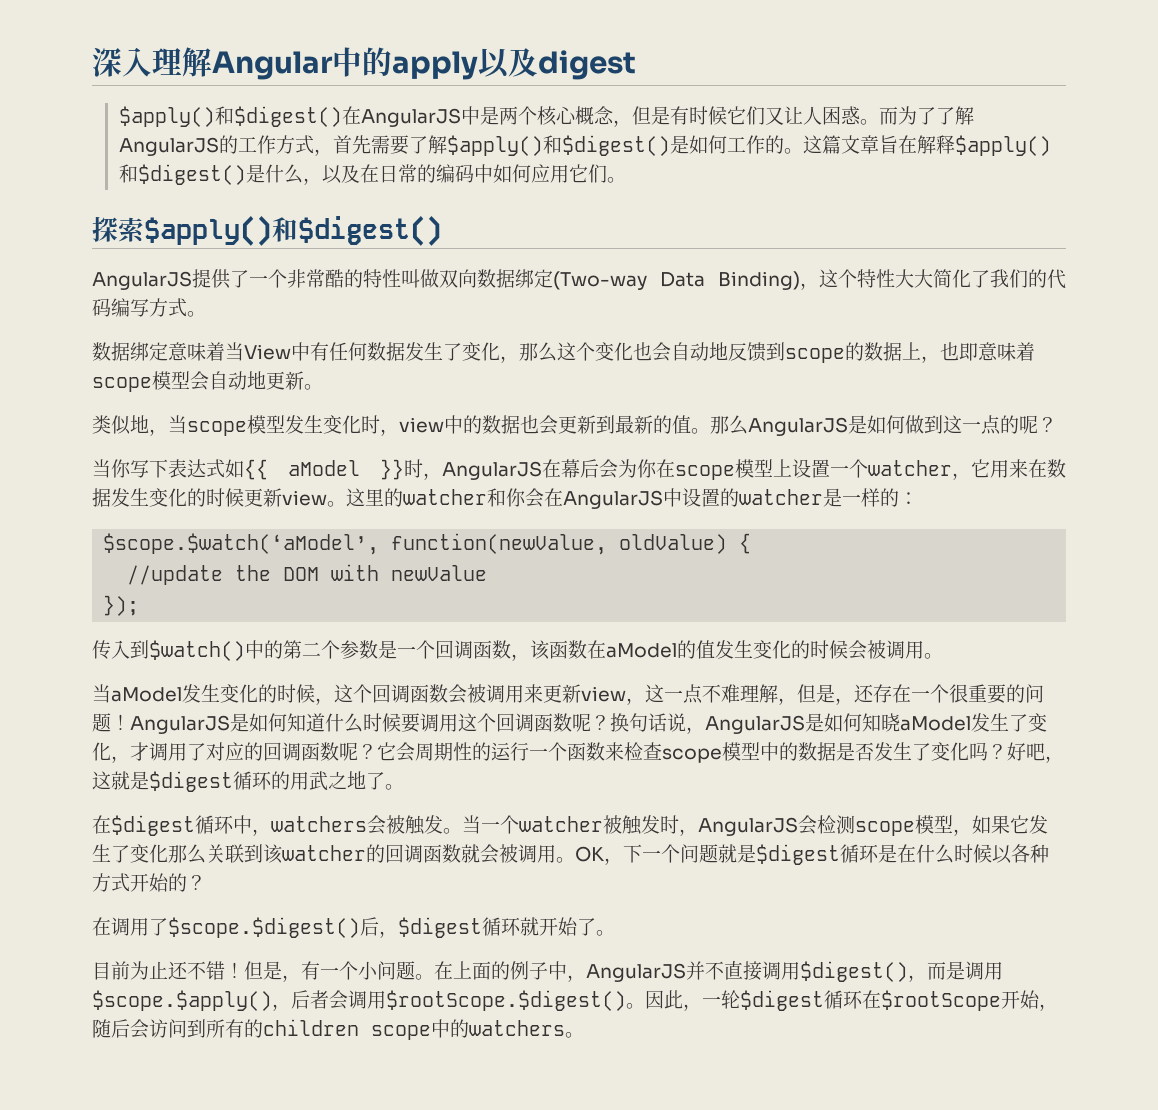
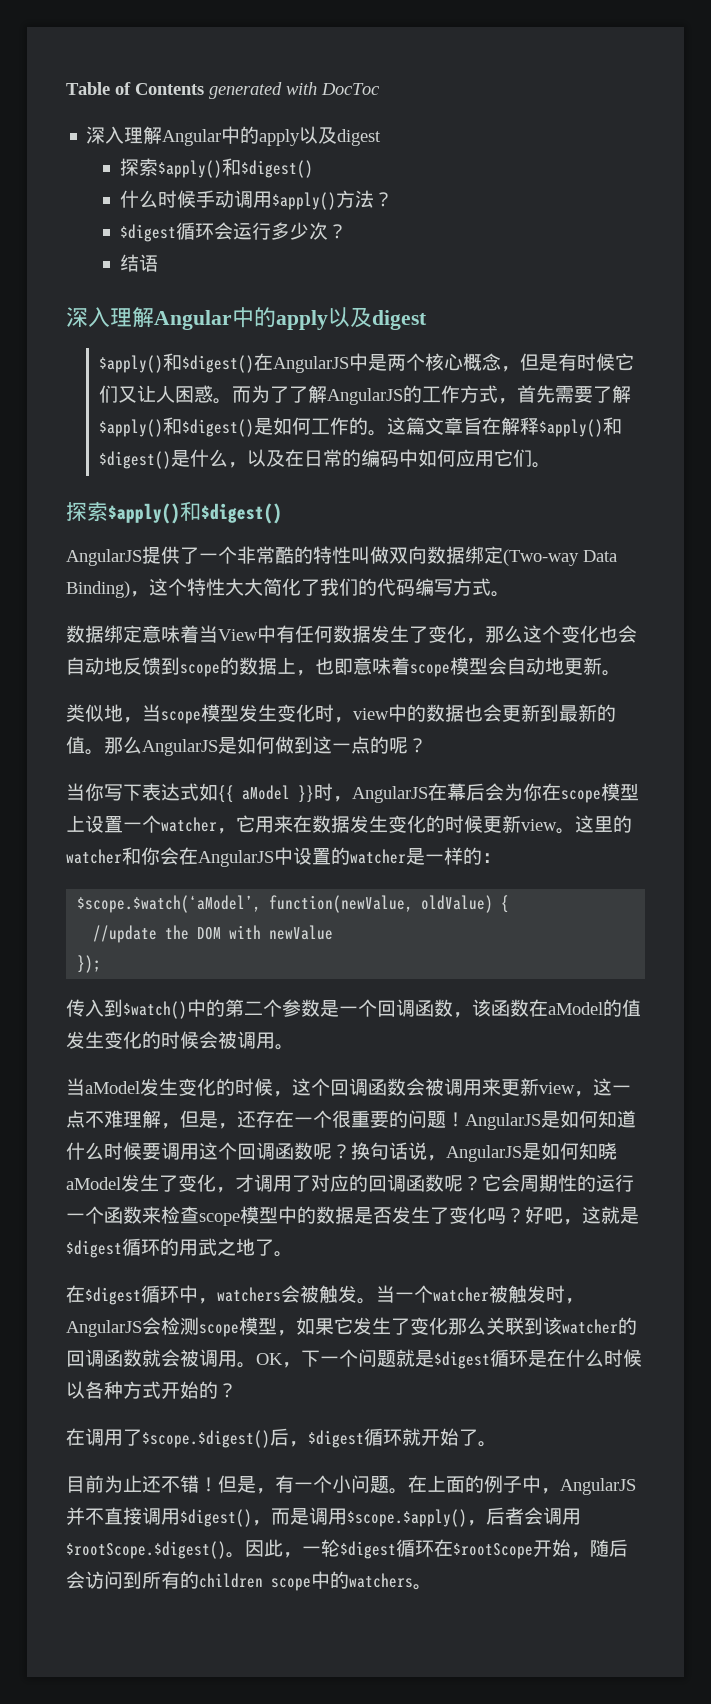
+ Table of Contents generated with DocToc
+ 深入理解Angular中的apply以及digest
+ 探索$apply()和$digest()
+ 什么时候手动调用$apply()方法？
+ $digest循环会运行多少次？
+ 结语

